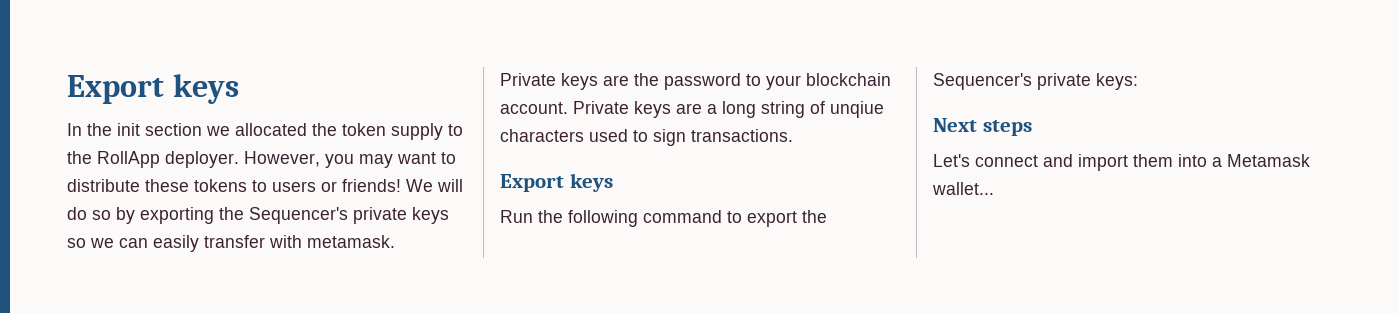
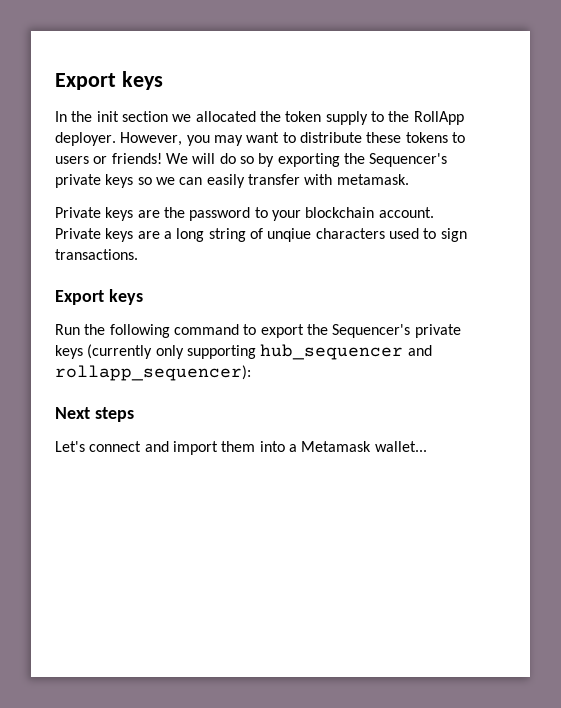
- Run the following command to export the Sequencer's private keys:
+ Run the following command to export the Sequencer's private keys (currently only supporting hub_sequencer and rollapp_sequencer):

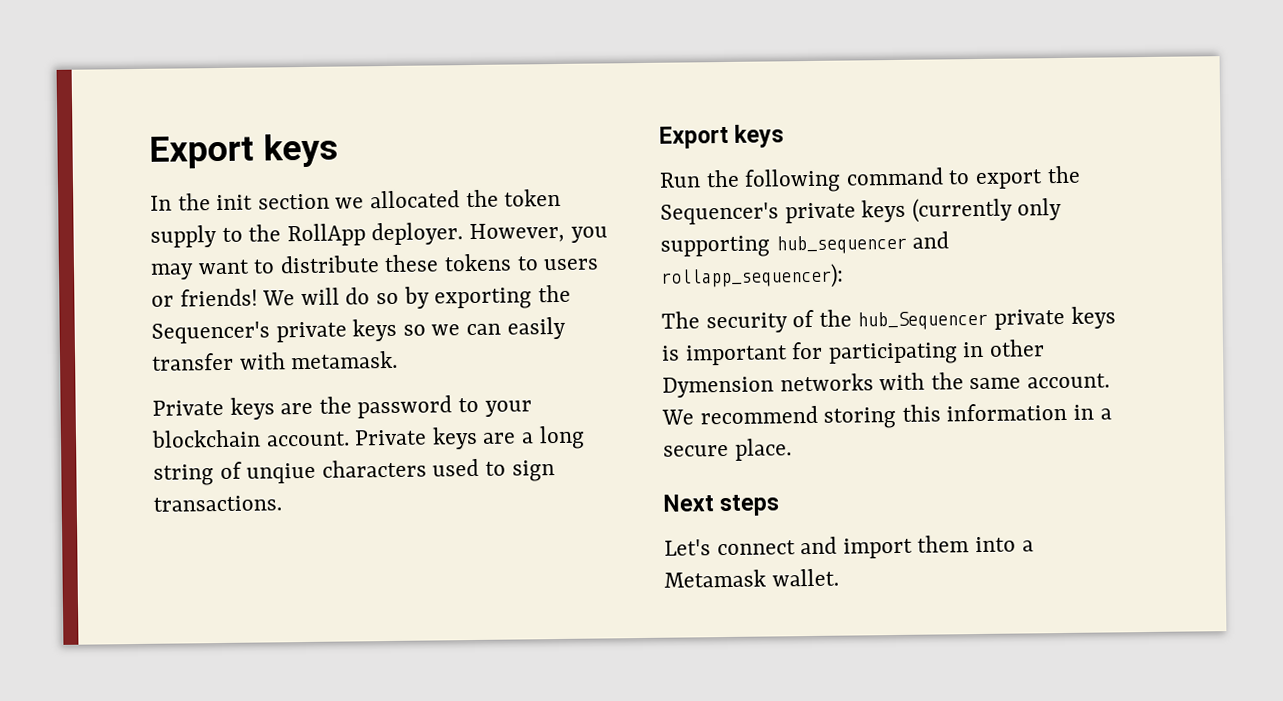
+ The security of the hub_Sequencer private keys is important for participating in other Dymension networks with the same account. We recommend storing this information in a secure place.
- Let's connect and import them into a Metamask wallet...
+ Let's connect and import them into a Metamask wallet.

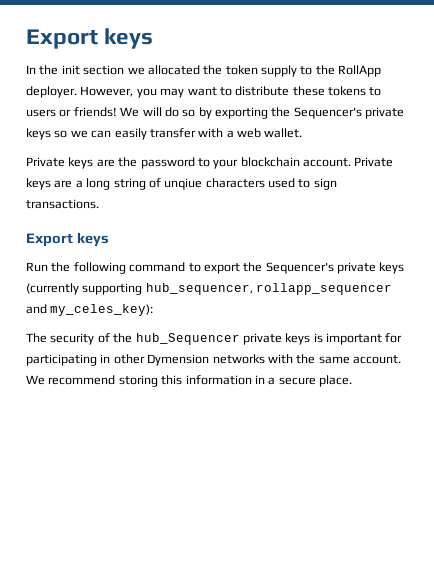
- We will do so by exporting the Sequencer's private keys so we can easily transfer with metamask.
+ We will do so by exporting the Sequencer's private keys so we can easily transfer with a web wallet.
- Run the following command to export the Sequencer's private keys (currently only supporting hub_sequencer and rollapp_sequencer):
+ Run the following command to export the Sequencer's private keys (currently supporting hub_sequencer, rollapp_sequencer and my_celes_key):
- Next steps
- Let's connect and import them into a Metamask wallet.

